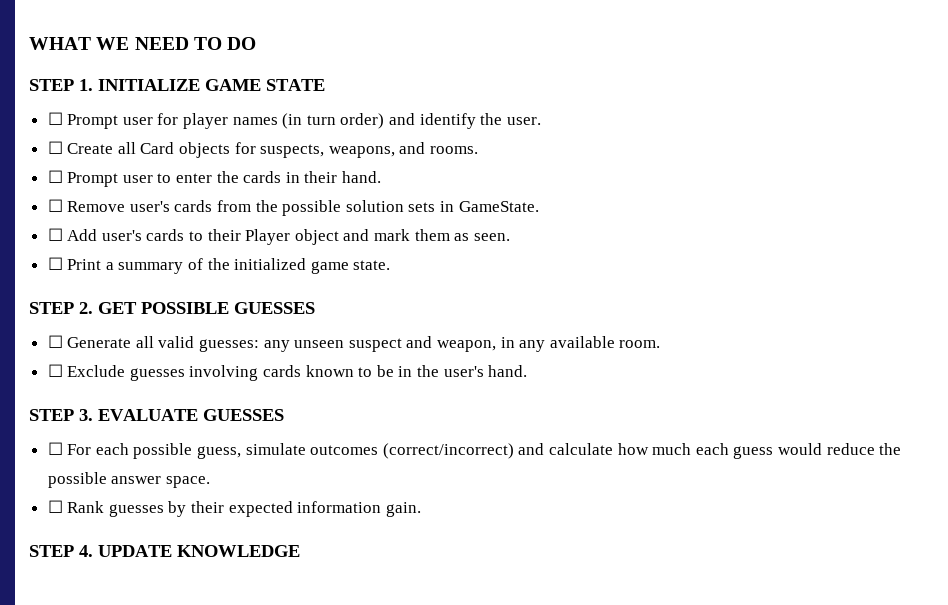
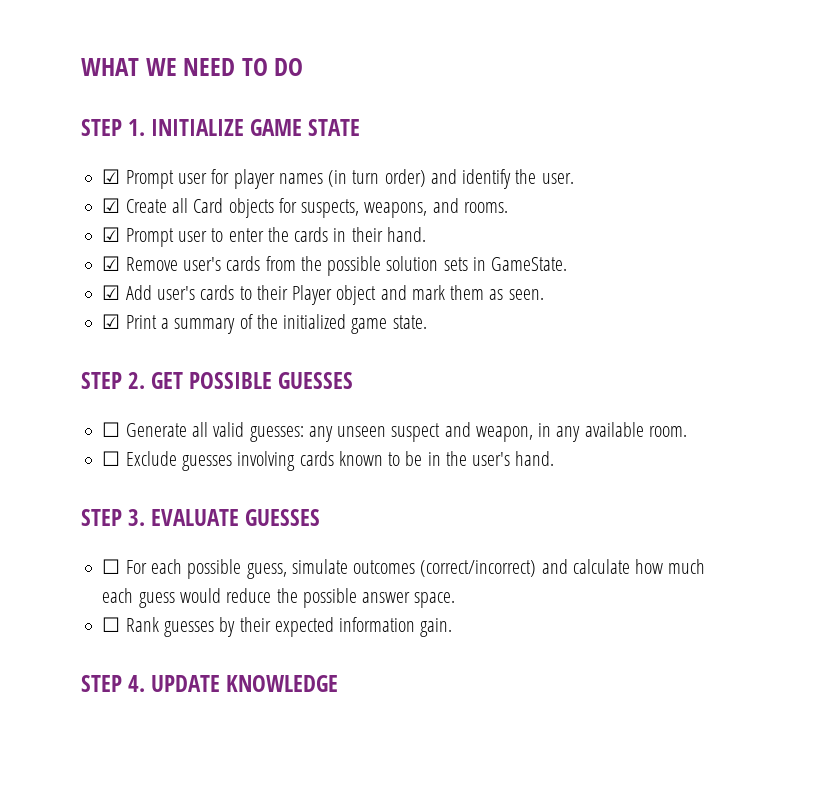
- ☐ Prompt user for player names (in turn order) and identify the user.
+ ☑ Prompt user for player names (in turn order) and identify the user.
- ☐ Create all Card objects for suspects, weapons, and rooms.
+ ☑ Create all Card objects for suspects, weapons, and rooms.
- ☐ Prompt user to enter the cards in their hand.
+ ☑ Prompt user to enter the cards in their hand.
- ☐ Remove user's cards from the possible solution sets in GameState.
+ ☑ Remove user's cards from the possible solution sets in GameState.
- ☐ Add user's cards to their Player object and mark them as seen.
+ ☑ Add user's cards to their Player object and mark them as seen.
- ☐ Print a summary of the initialized game state.
+ ☑ Print a summary of the initialized game state.

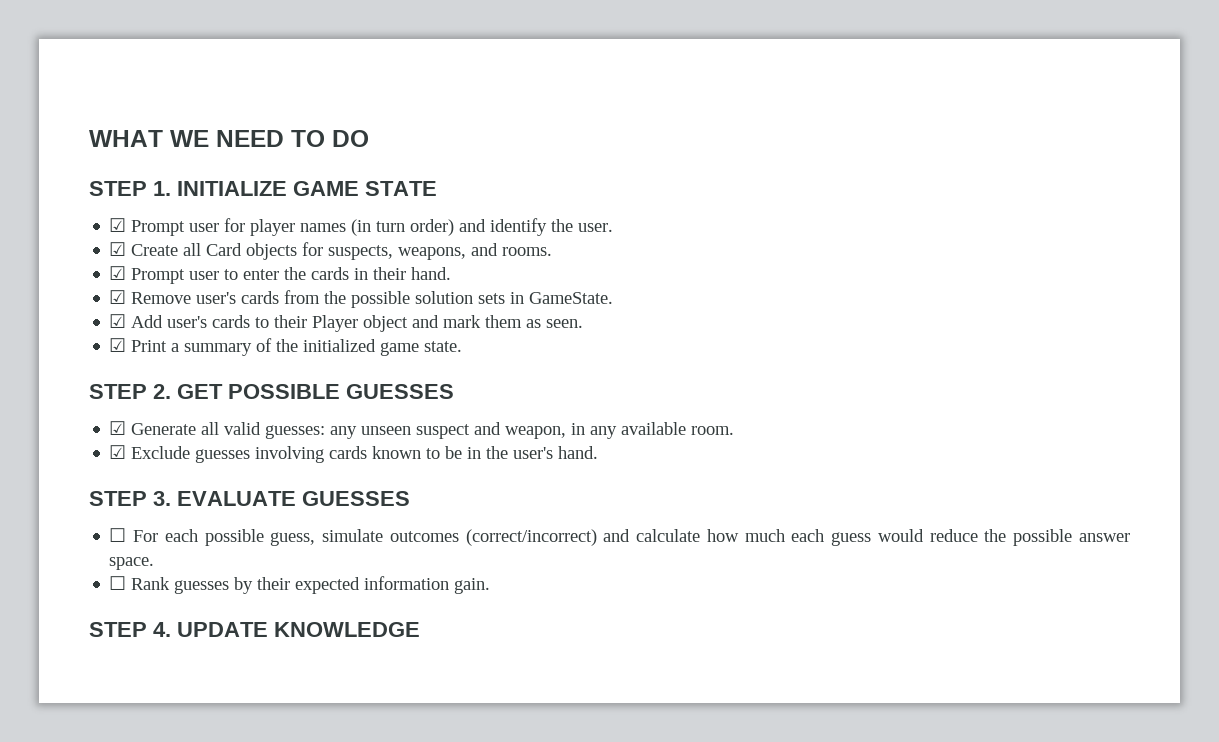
- ☐ Generate all valid guesses: any unseen suspect and weapon, in any available room.
+ ☑ Generate all valid guesses: any unseen suspect and weapon, in any available room.
- ☐ Exclude guesses involving cards known to be in the user's hand.
+ ☑ Exclude guesses involving cards known to be in the user's hand.

